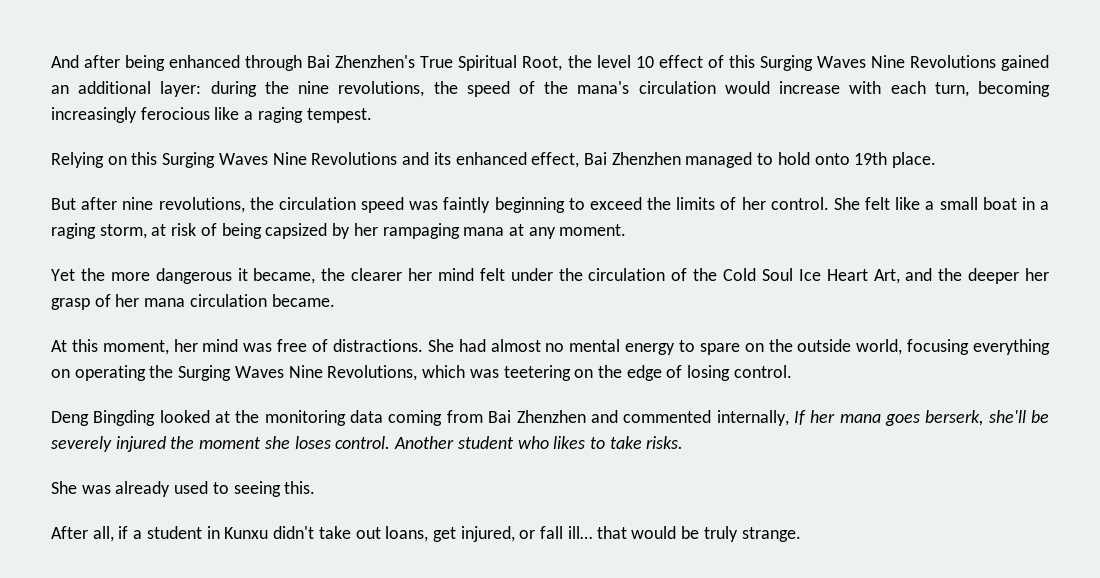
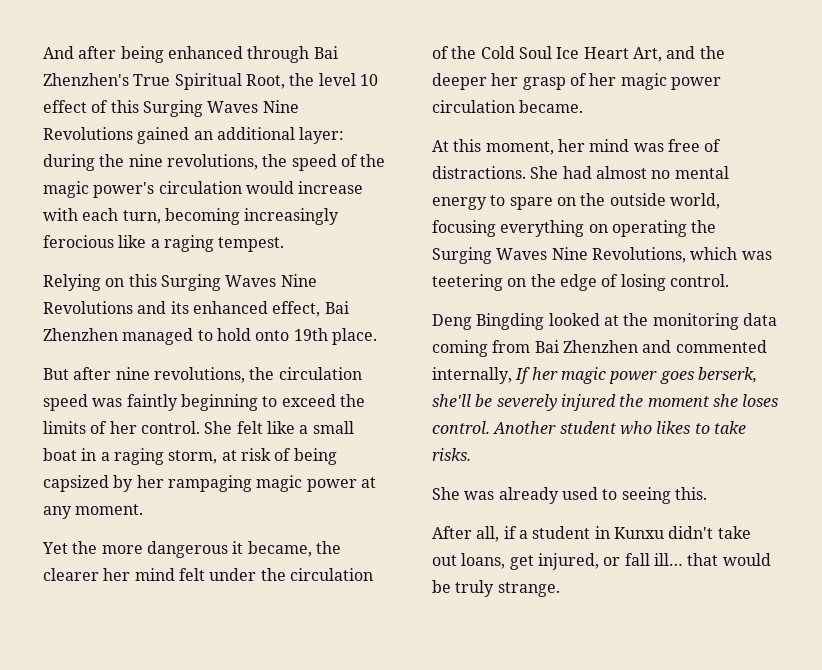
- And after being enhanced through Bai Zhenzhen's True Spiritual Root, the level 10 effect of this Surging Waves Nine Revolutions gained an additional layer: during the nine revolutions, the speed of the mana's circulation would increase with each turn, becoming increasingly ferocious like a raging tempest.
+ And after being enhanced through Bai Zhenzhen's True Spiritual Root, the level 10 effect of this Surging Waves Nine Revolutions gained an additional layer: during the nine revolutions, the speed of the magic power's circulation would increase with each turn, becoming increasingly ferocious like a raging tempest.
- She felt like a small boat in a raging storm, at risk of being capsized by her rampaging mana at any moment.
+ She felt like a small boat in a raging storm, at risk of being capsized by her rampaging magic power at any moment.
- Yet the more dangerous it became, the clearer her mind felt under the circulation of the Cold Soul Ice Heart Art, and the deeper her grasp of her mana circulation became.
+ Yet the more dangerous it became, the clearer her mind felt under the circulation of the Cold Soul Ice Heart Art, and the deeper her grasp of her magic power circulation became.
- Deng Bingding looked at the monitoring data coming from Bai Zhenzhen and commented internally, If her mana goes berserk, she'll be severely injured the moment she loses control.
+ Deng Bingding looked at the monitoring data coming from Bai Zhenzhen and commented internally, If her magic power goes berserk, she'll be severely injured the moment she loses control.

